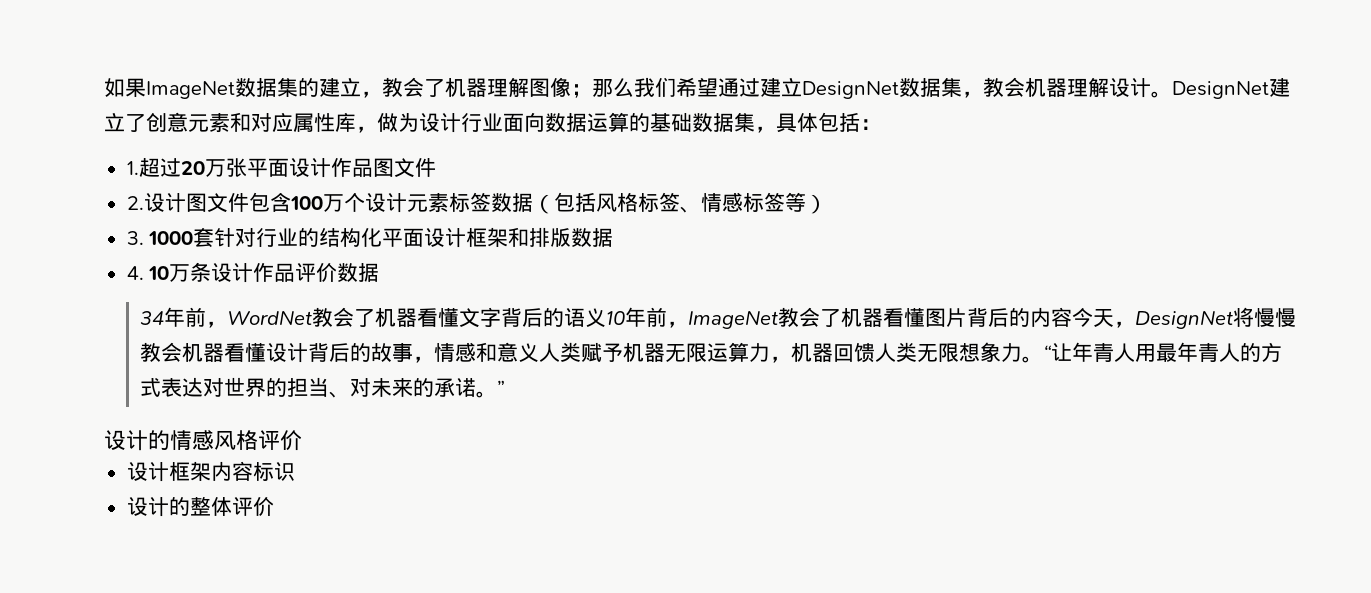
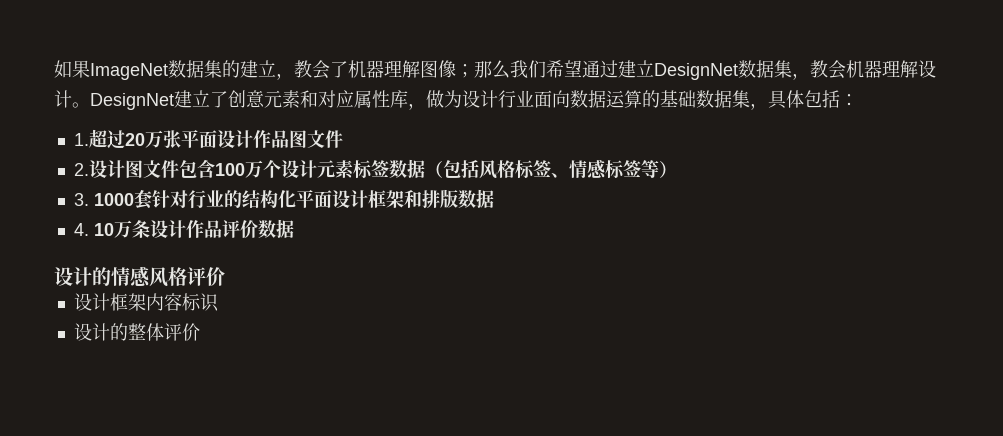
- 34年前，WordNet教会了机器看懂文字背后的语义10年前，ImageNet教会了机器看懂图片背后的内容今天，DesignNet将慢慢教会机器看懂设计背后的故事，情感和意义人类赋予机器无限运算力，机器回馈人类无限想象力。“让年青人用最年青人的方式表达对世界的担当、对未来的承诺。”

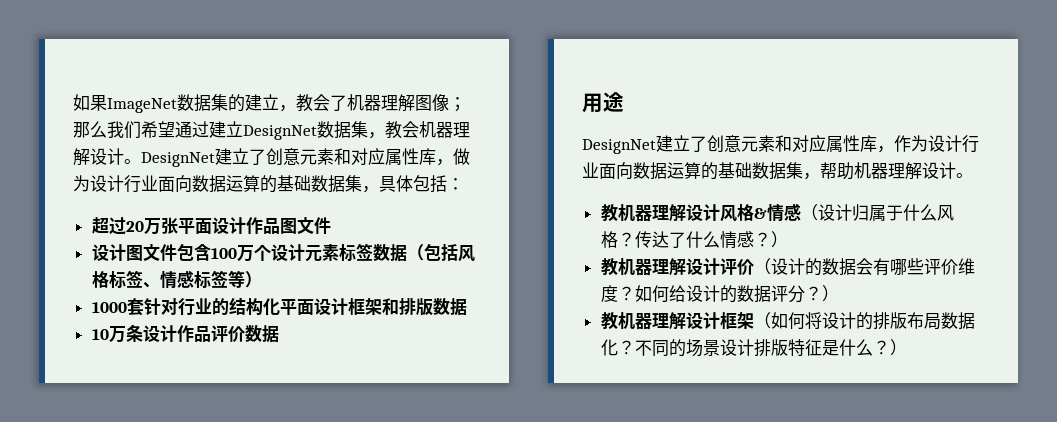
- 1.超过20万张平面设计作品图文件
+ 超过20万张平面设计作品图文件
- 2.设计图文件包含100万个设计元素标签数据（包括风格标签、情感标签等）
+ 设计图文件包含100万个设计元素标签数据（包括风格标签、情感标签等）
- 3. 1000套针对行业的结构化平面设计框架和排版数据
+ 1000套针对行业的结构化平面设计框架和排版数据
- 4. 10万条设计作品评价数据
+ 10万条设计作品评价数据
- 设计的情感风格评价
- 设计框架内容标识
- 设计的整体评价
+ 用途
+ DesignNet建立了创意元素和对应属性库，作为设计行业面向数据运算的基础数据集，帮助机器理解设计。
+ 教机器理解设计风格&情感（设计归属于什么风格？传达了什么情感？）
+ 教机器理解设计评价（设计的数据会有哪些评价维度？如何给设计的数据评分？）
+ 教机器理解设计框架（如何将设计的排版布局数据化？不同的场景设计排版特征是什么？）

